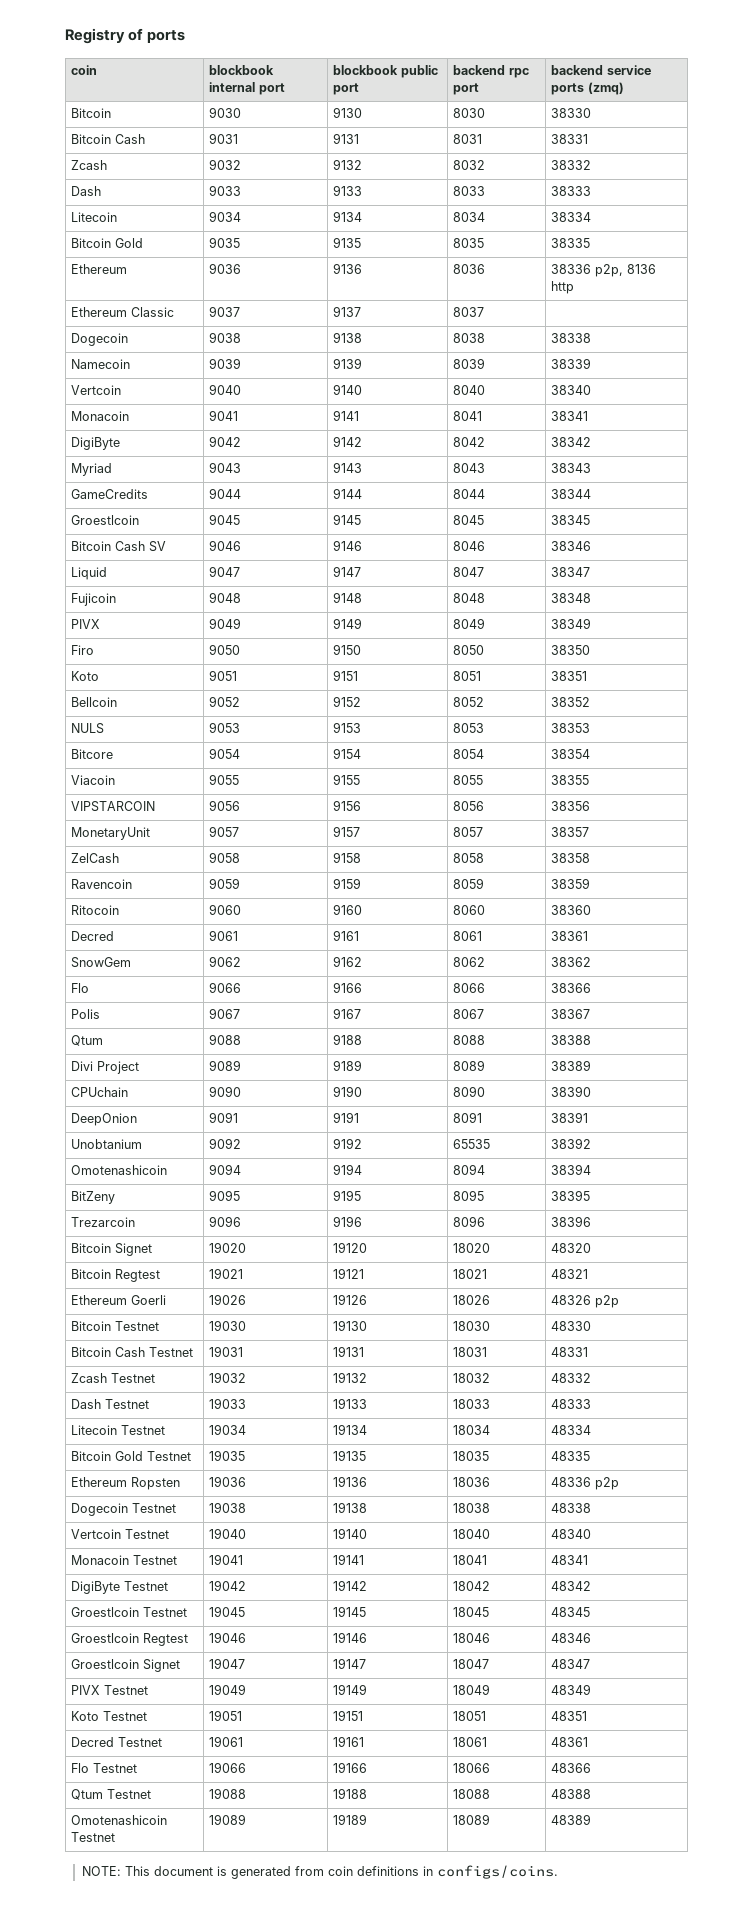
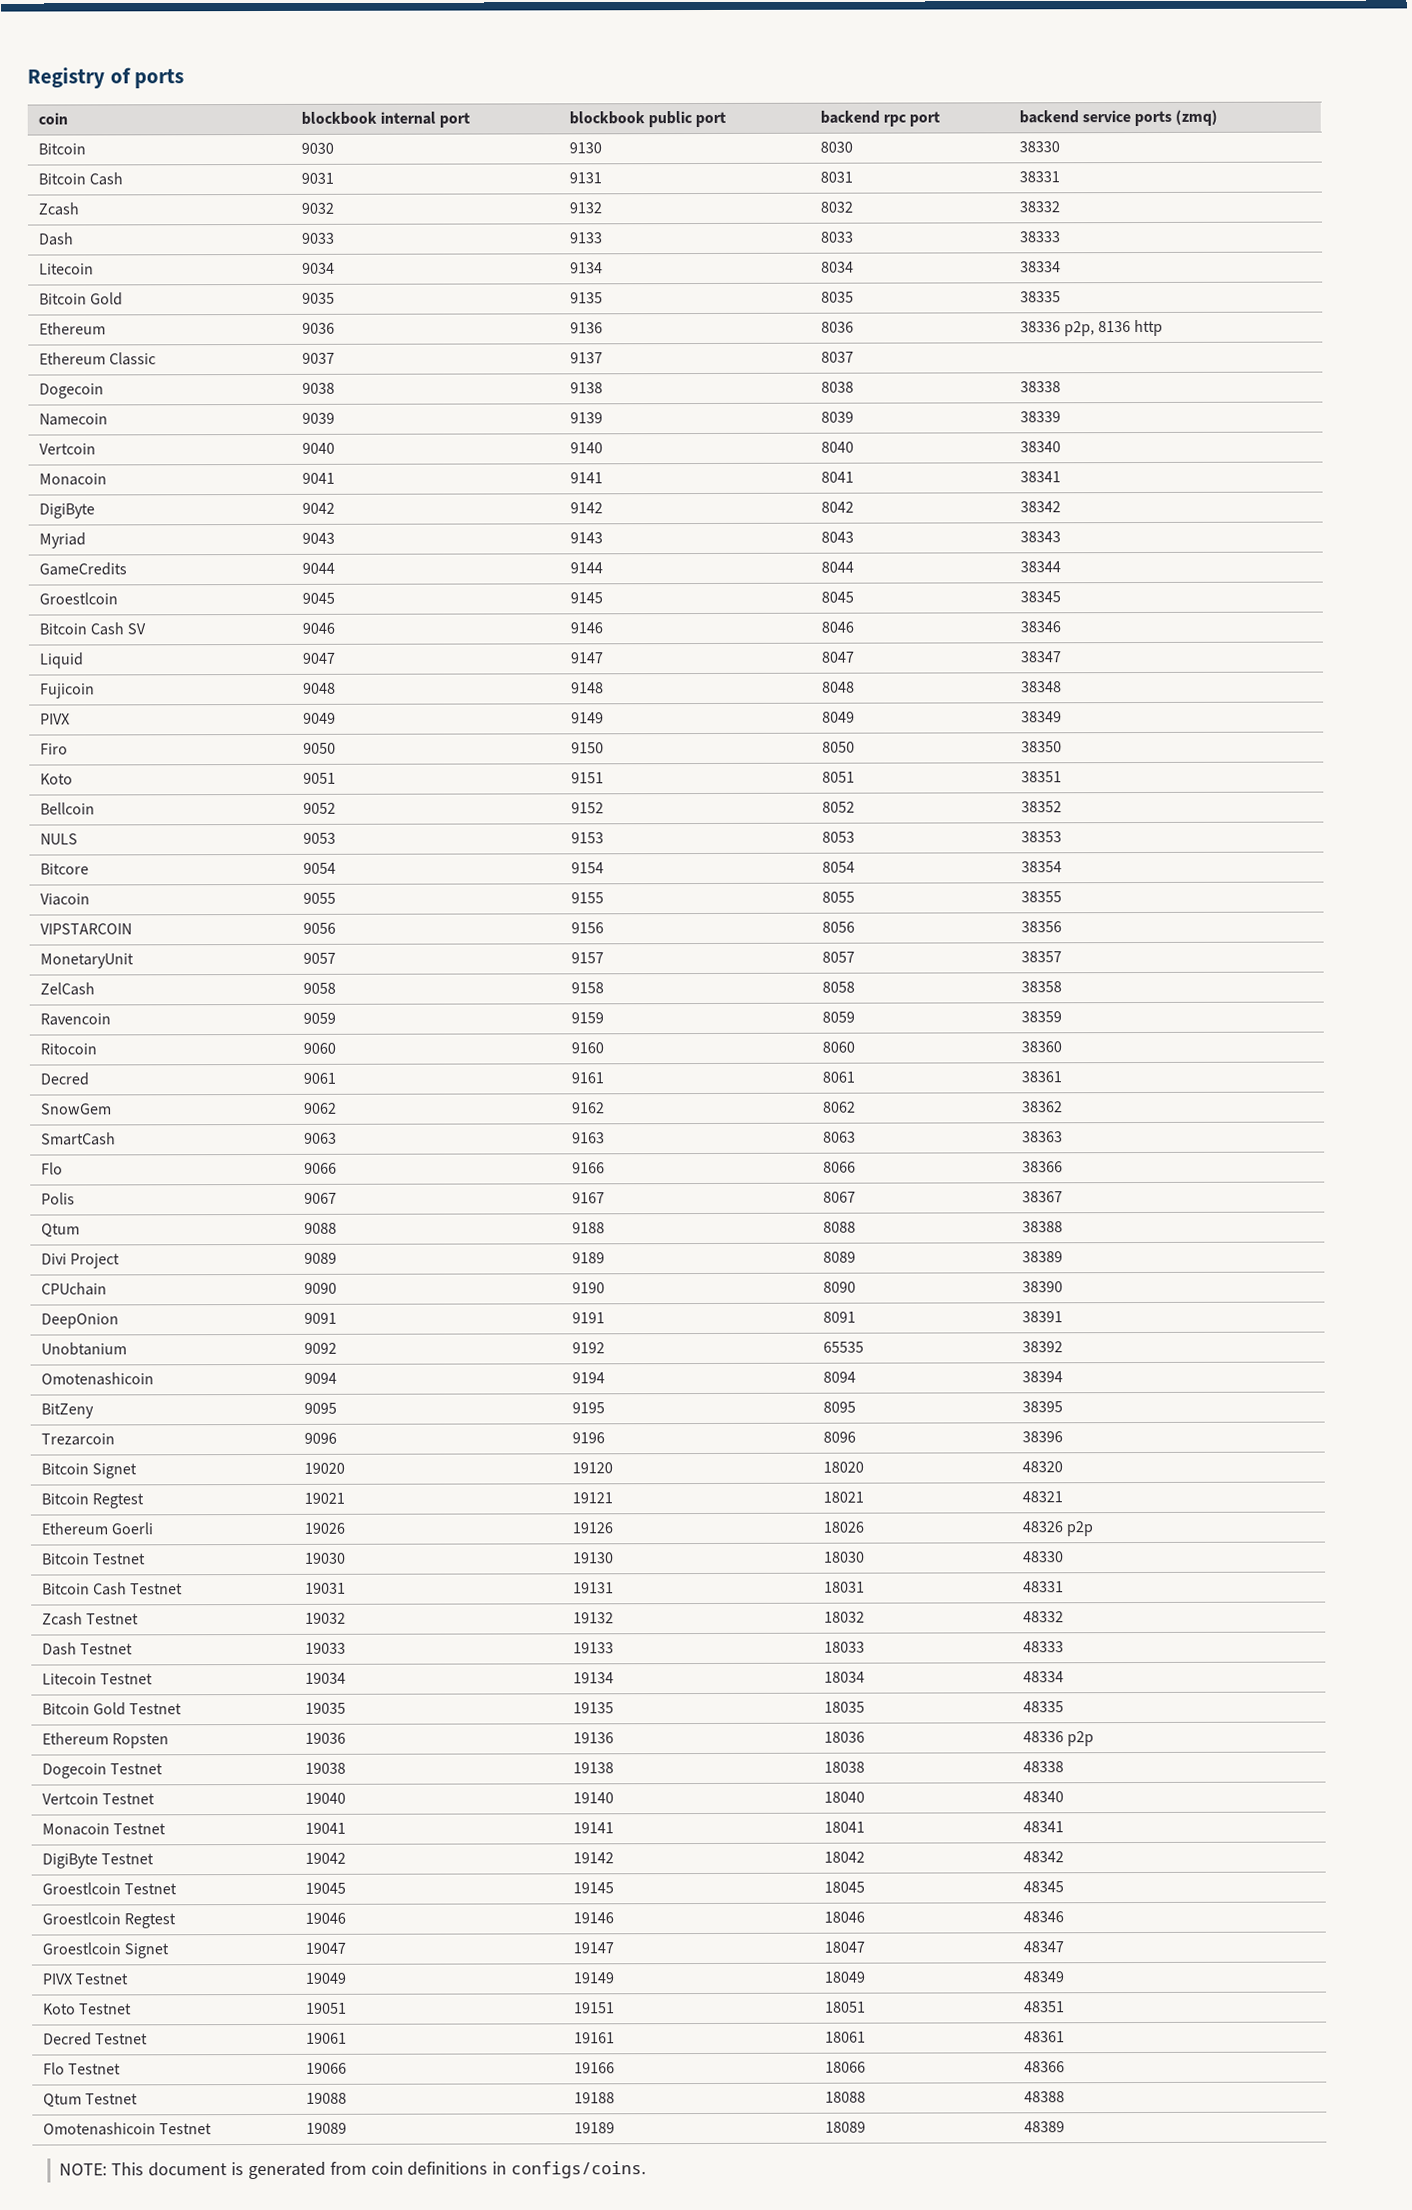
+ SmartCash | 9063 | 9163 | 8063 | 38363

